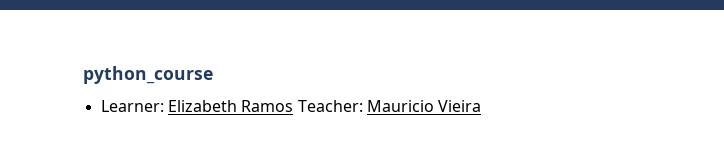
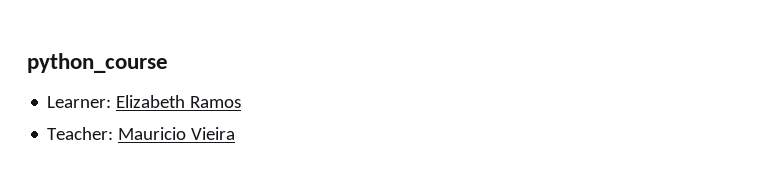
- Learner: Elizabeth Ramos Teacher: Mauricio Vieira
+ Learner: Elizabeth Ramos
+ Teacher: Mauricio Vieira

